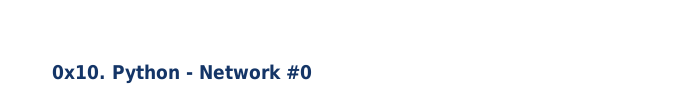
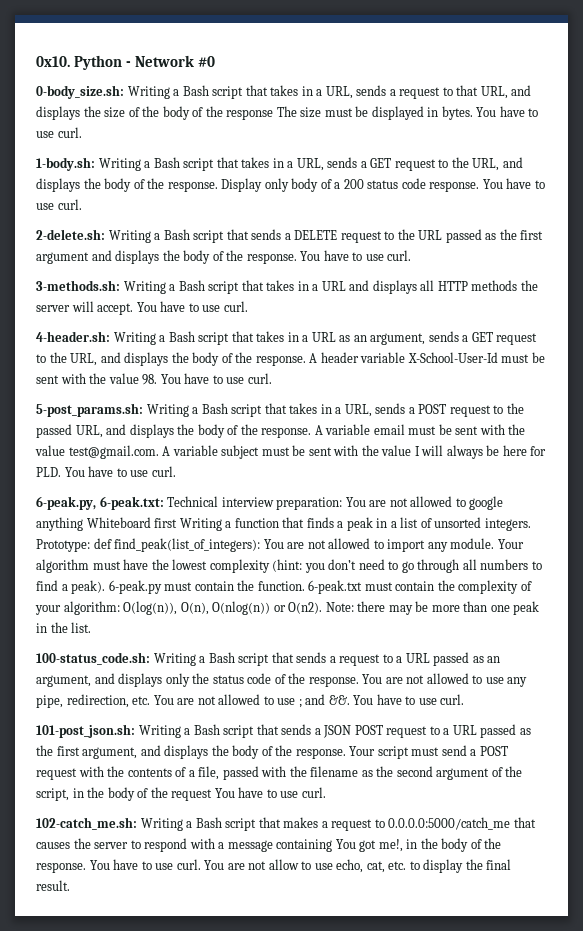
+ 0-body_size.sh: Writing a Bash script that takes in a URL, sends a request to that URL, and displays the size of the body of the response The size must be displayed in bytes. You have to use curl.
+ 1-body.sh: Writing a Bash script that takes in a URL, sends a GET request to the URL, and displays the body of the response. Display only body of a 200 status code response. You have to use curl.
+ 2-delete.sh: Writing a Bash script that sends a DELETE request to the URL passed as the first argument and displays the body of the response. You have to use curl.
+ 3-methods.sh: Writing a Bash script that takes in a URL and displays all HTTP methods the server will accept. You have to use curl.
+ 4-header.sh: Writing a Bash script that takes in a URL as an argument, sends a GET request to the URL, and displays the body of the response. A header variable X-School-User-Id must be sent with the value 98. You have to use curl.
+ 5-post_params.sh: Writing a Bash script that takes in a URL, sends a POST request to the passed URL, and displays the body of the response. A variable email must be sent with the value test@gmail.com. A variable subject must be sent with the value I will always be here for PLD. You have to use curl.
+ 6-peak.py, 6-peak.txt: Technical interview preparation: You are not allowed to google anything Whiteboard first Writing a function that finds a peak in a list of unsorted integers. Prototype: def find_peak(list_of_integers): You are not allowed to import any module. Your algorithm must have the lowest complexity (hint: you don’t need to go through all numbers to find a peak). 6-peak.py must contain the function. 6-peak.txt must contain the complexity of your algorithm: O(log(n)), O(n), O(nlog(n)) or O(n2). Note: there may be more than one peak in the list.
+ 100-status_code.sh: Writing a Bash script that sends a request to a URL passed as an argument, and displays only the status code of the response. You are not allowed to use any pipe, redirection, etc. You are not allowed to use ; and &&. You have to use curl.
+ 101-post_json.sh: Writing a Bash script that sends a JSON POST request to a URL passed as the first argument, and displays the body of the response. Your script must send a POST request with the contents of a file, passed with the filename as the second argument of the script, in the body of the request You have to use curl.
+ 102-catch_me.sh: Writing a Bash script that makes a request to 0.0.0.0:5000/catch_me that causes the server to respond with a message containing You got me!, in the body of the response. You have to use curl. You are not allow to use echo, cat, etc. to display the final result.

